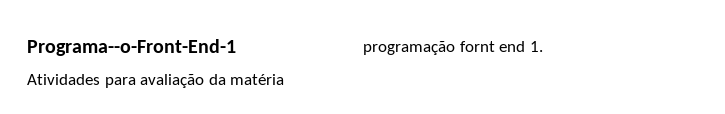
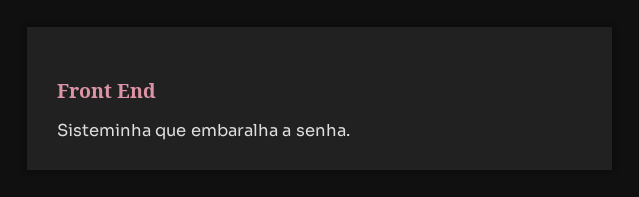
- Programa--o-Front-End-1
- Atividades para avaliação da matéria programação fornt end 1.
+ Front End
+ Sisteminha que embaralha a senha.

